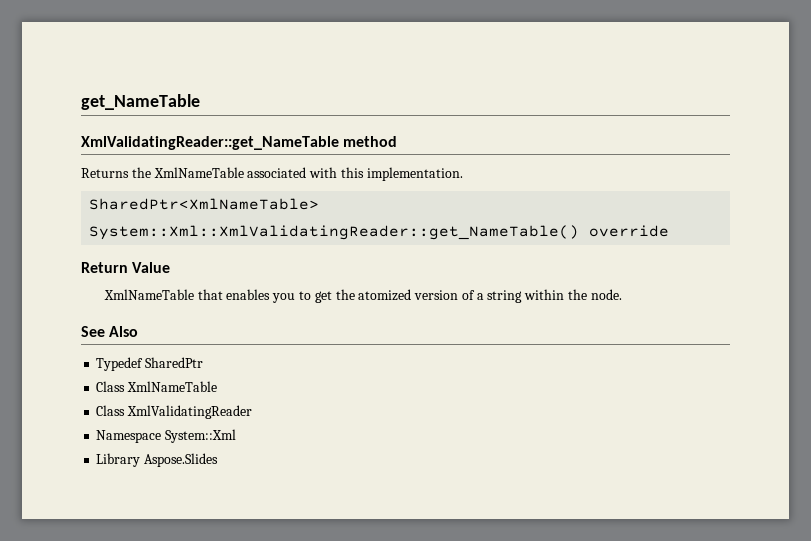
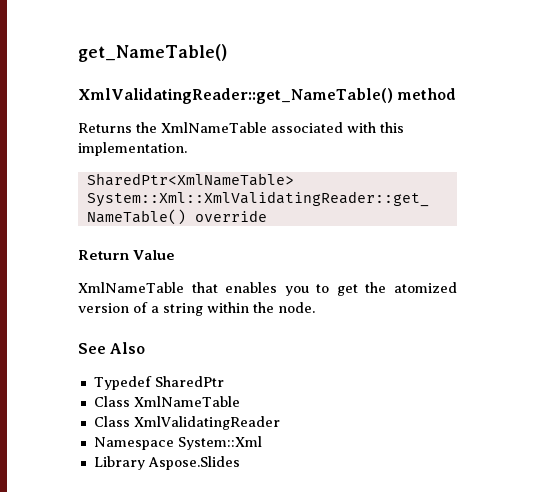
- get_NameTable
- XmlValidatingReader::get_NameTable method
+ get_NameTable()
+ XmlValidatingReader::get_NameTable() method

